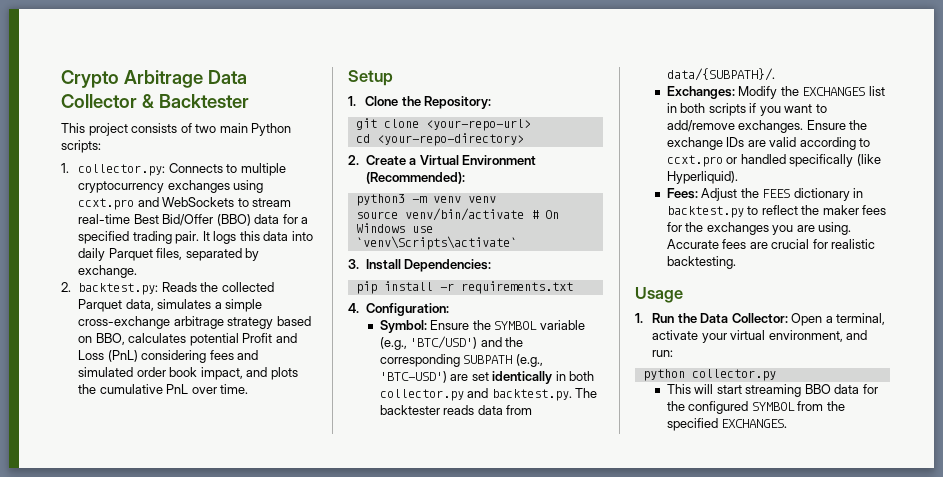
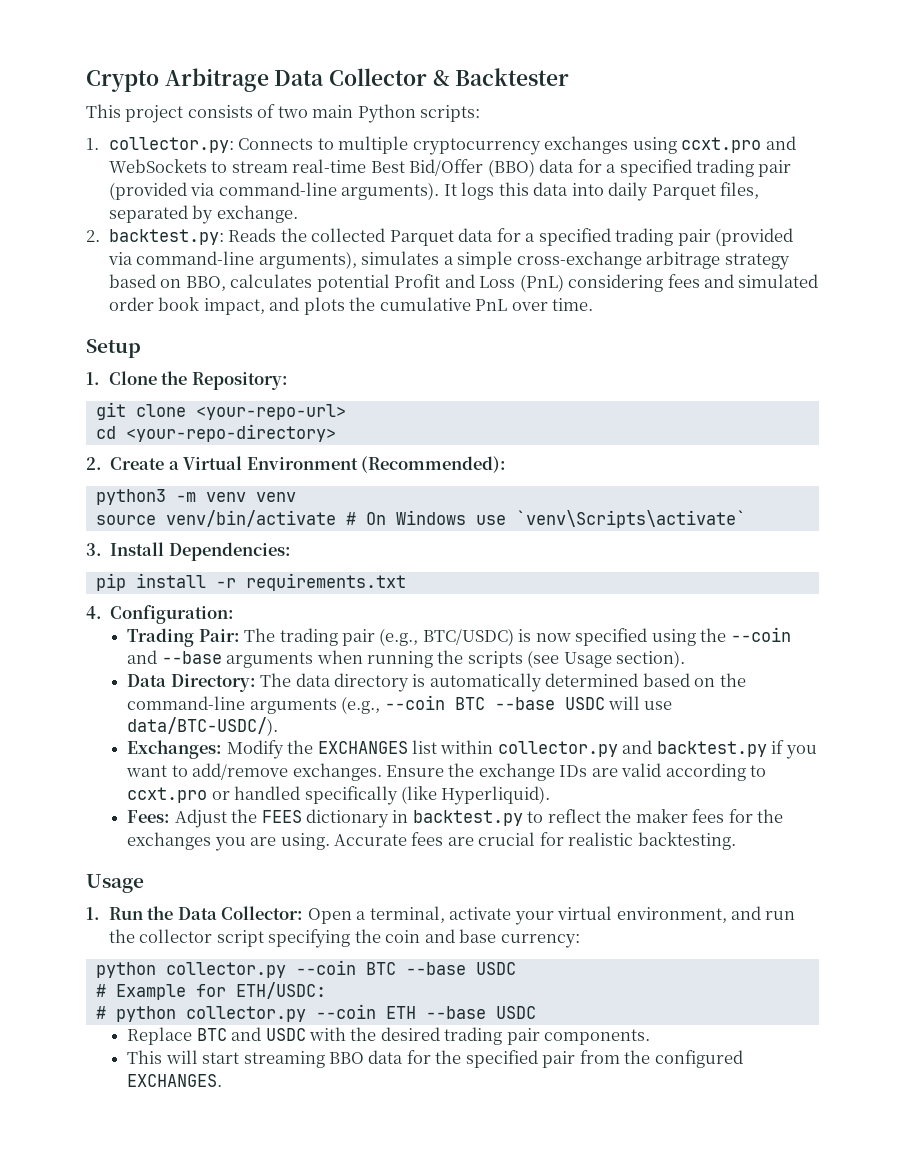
- 1. collector.py: Connects to multiple cryptocurrency exchanges using ccxt.pro and WebSockets to stream real-time Best Bid/Offer (BBO) data for a specified trading pair.
+ 1. collector.py: Connects to multiple cryptocurrency exchanges using ccxt.pro and WebSockets to stream real-time Best Bid/Offer (BBO) data for a specified trading pair (provided via command-line arguments).
- 2. backtest.py: Reads the collected Parquet data, simulates a simple cross-exchange arbitrage strategy based on BBO, calculates potential Profit and Loss (PnL) considering fees and simulated order book impact, and plots the cumulative PnL over time.
+ 2. backtest.py: Reads the collected Parquet data for a specified trading pair (provided via command-line arguments), simulates a simple cross-exchange arbitrage strategy based on BBO, calculates potential Profit and Loss (PnL) considering fees and simulated order book impact, and plots the cumulative PnL over time.
- Symbol: Ensure the SYMBOL variable (e.g., 'BTC/USD') and the corresponding SUBPATH (e.g., 'BTC-USD') are set identically in both collector.py and backtest.py. The backtester reads data from data/{SUBPATH}/.
+ Trading Pair: The trading pair (e.g., BTC/USDC) is now specified using the --coin and --base arguments when running the scripts (see Usage section).
+ Data Directory: The data directory is automatically determined based on the command-line arguments (e.g., --coin BTC --base USDC will use data/BTC-USDC/).
- Exchanges: Modify the EXCHANGES list in both scripts if you want to add/remove exchanges.
+ Exchanges: Modify the EXCHANGES list within collector.py and backtest.py if you want to add/remove exchanges.
- 1. Run the Data Collector: Open a terminal, activate your virtual environment, and run:
- python collector.py
+ 1. Run the Data Collector: Open a terminal, activate your virtual environment, and run the collector script specifying the coin and base currency:
+ python collector.py --coin BTC --base USDC
+ # Example for ETH/USDC:
+ # python collector.py --coin ETH --base USDC
+ Replace BTC and USDC with the desired trading pair components.
- This will start streaming BBO data for the configured SYMBOL from the specified EXCHANGES.
+ This will start streaming BBO data for the specified pair from the configured EXCHANGES.

